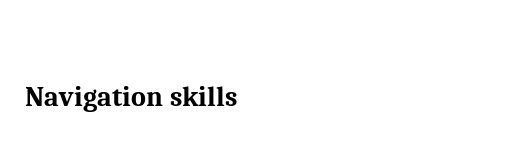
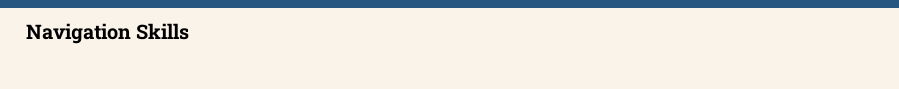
- Navigation skills
+ Navigation Skills

